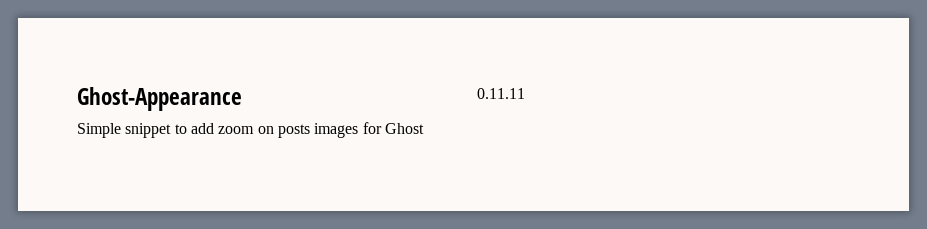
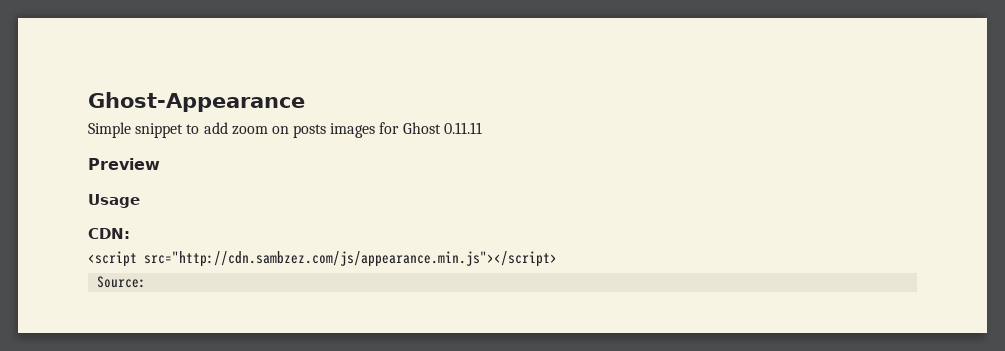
+ Preview
+ Usage
+ CDN:
+ <script src="http://cdn.sambzez.com/js/appearance.min.js"></script>
+ Source:

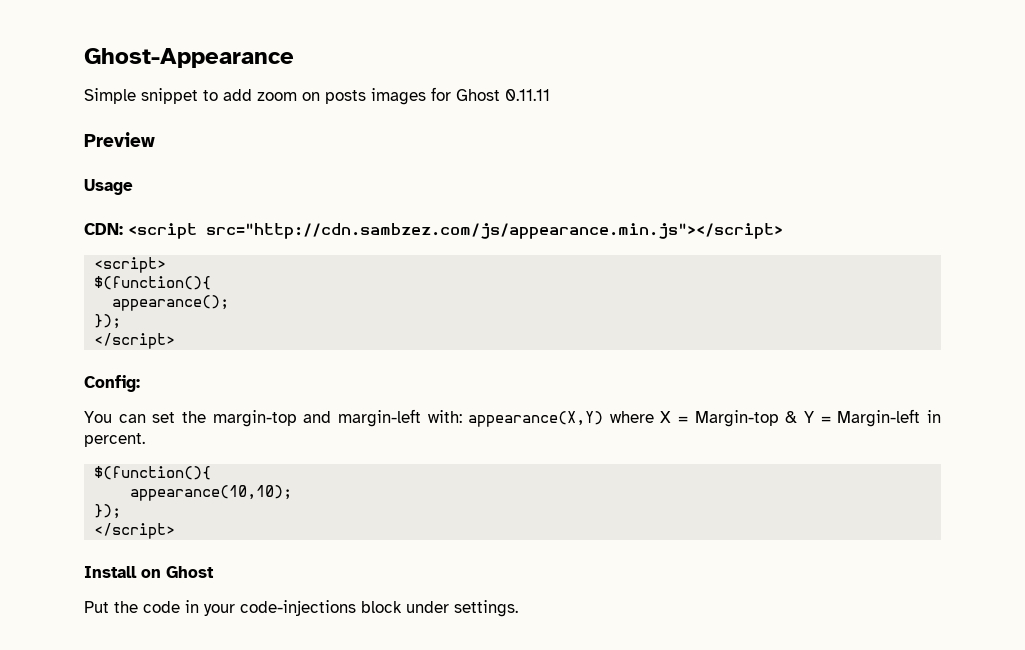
- CDN:
- <script src="http://cdn.sambzez.com/js/appearance.min.js"></script>
+ CDN: <script src="http://cdn.sambzez.com/js/appearance.min.js"></script>
- Source:
+ <script>
+ $(function(){
+ appearance();
+ });
+ </script>
+ Config:
+ You can set the margin-top and margin-left with: appearance(X,Y) where X = Margin-top & Y = Margin-left in percent.
+ $(function(){
+ appearance(10,10);
+ });
+ </script>
+ Install on Ghost
+ Put the code in your code-injections block under settings.

